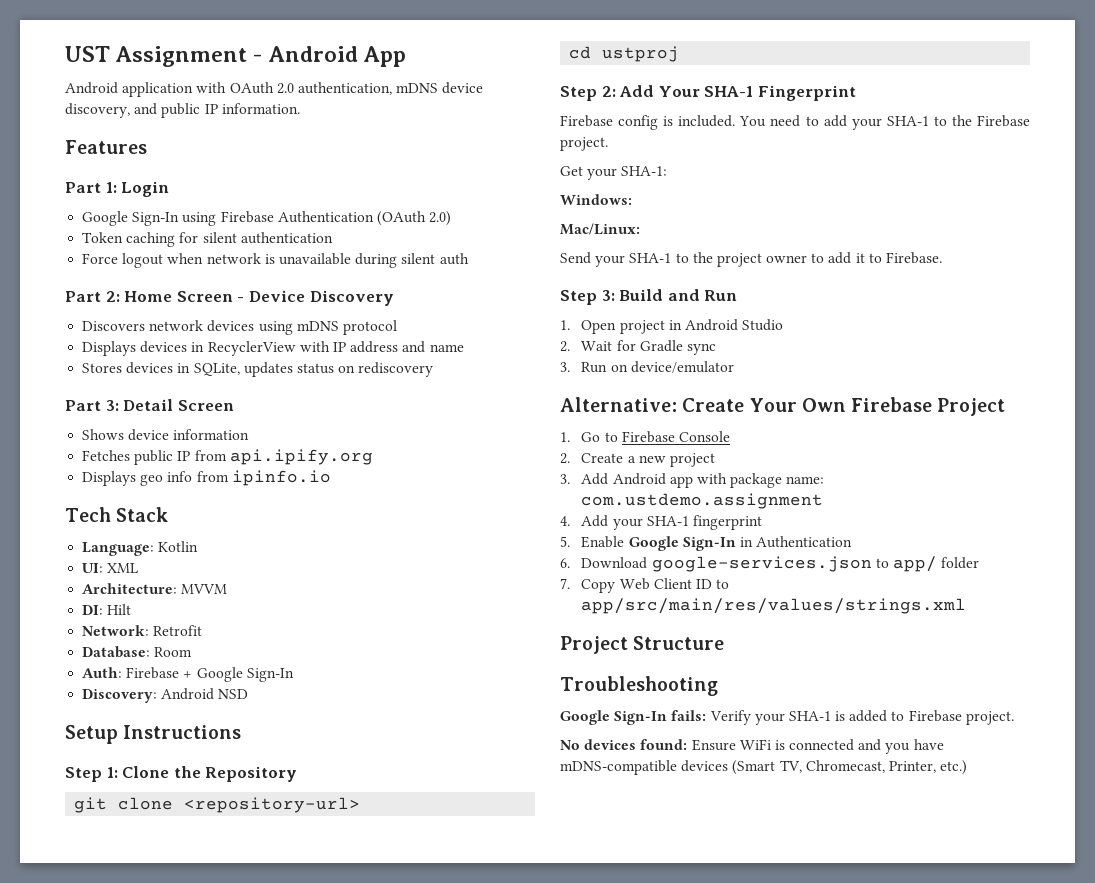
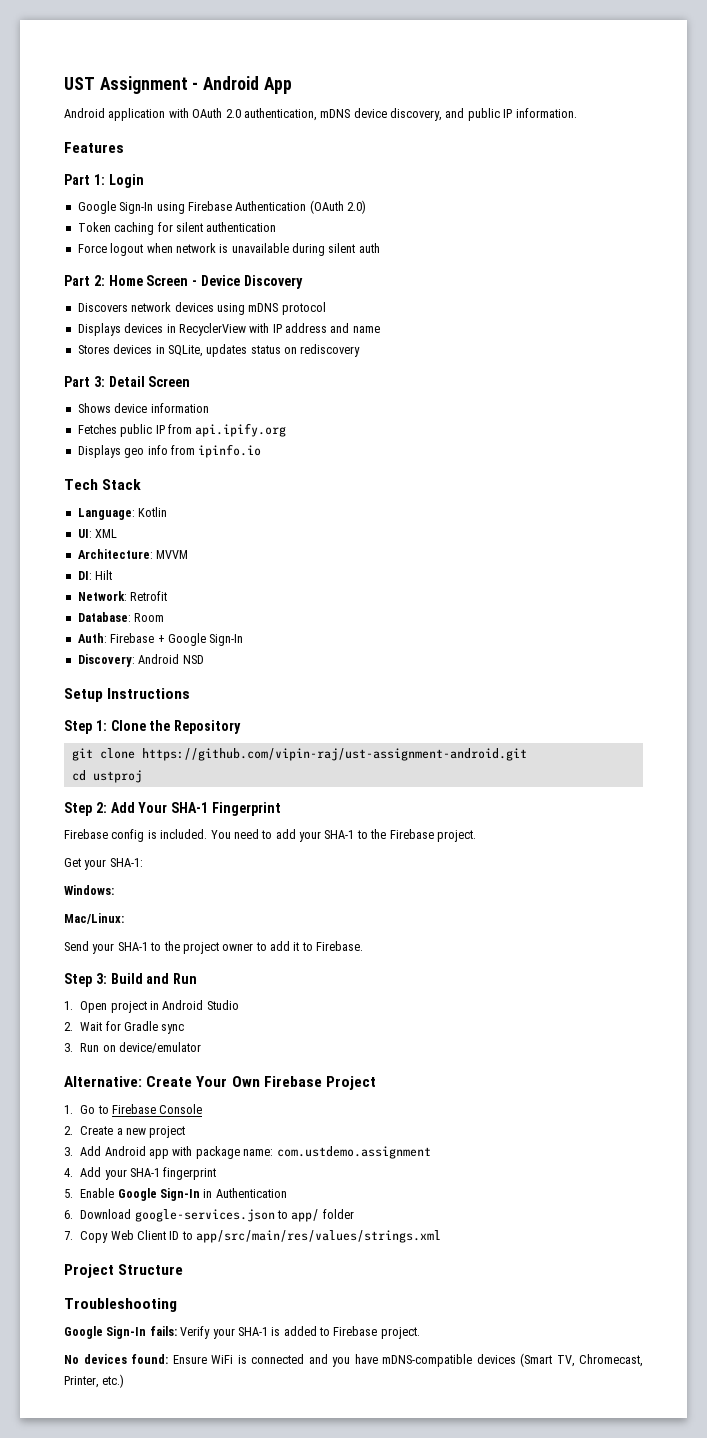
- git clone <repository-url>
+ git clone https://github.com/vipin-raj/ust-assignment-android.git

